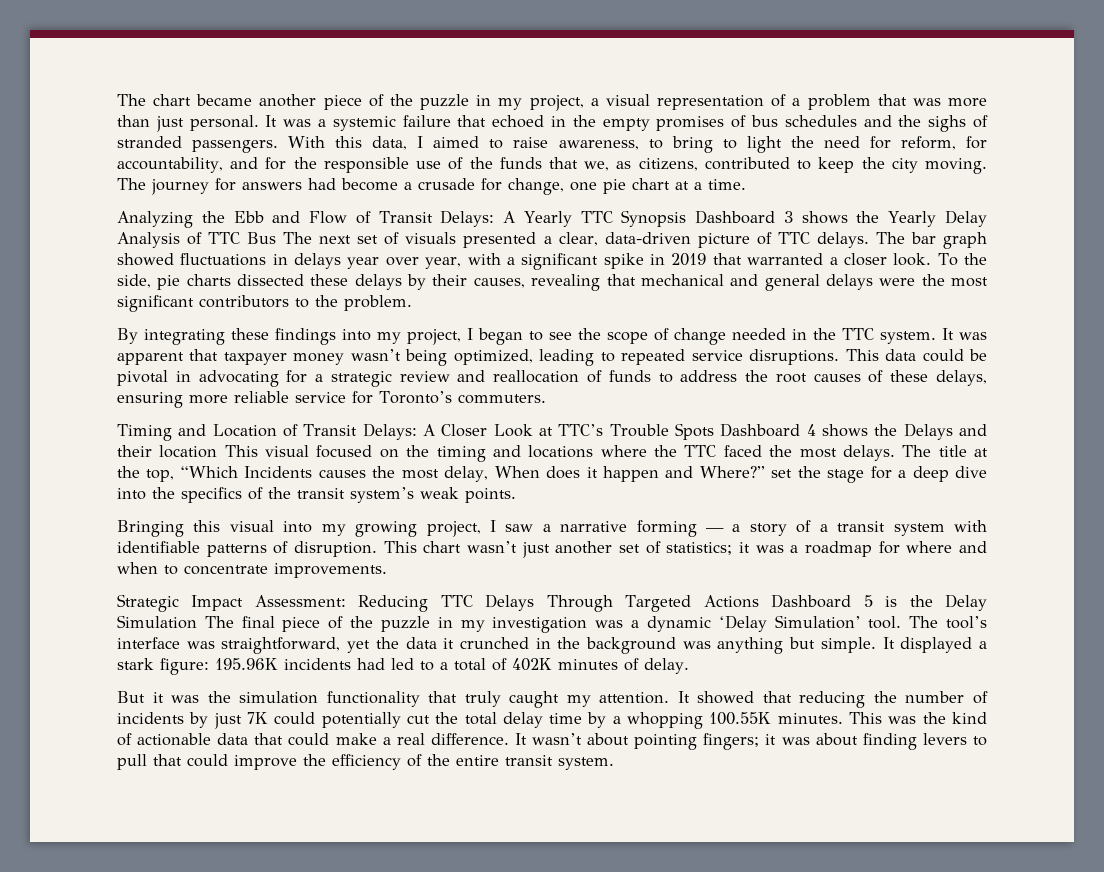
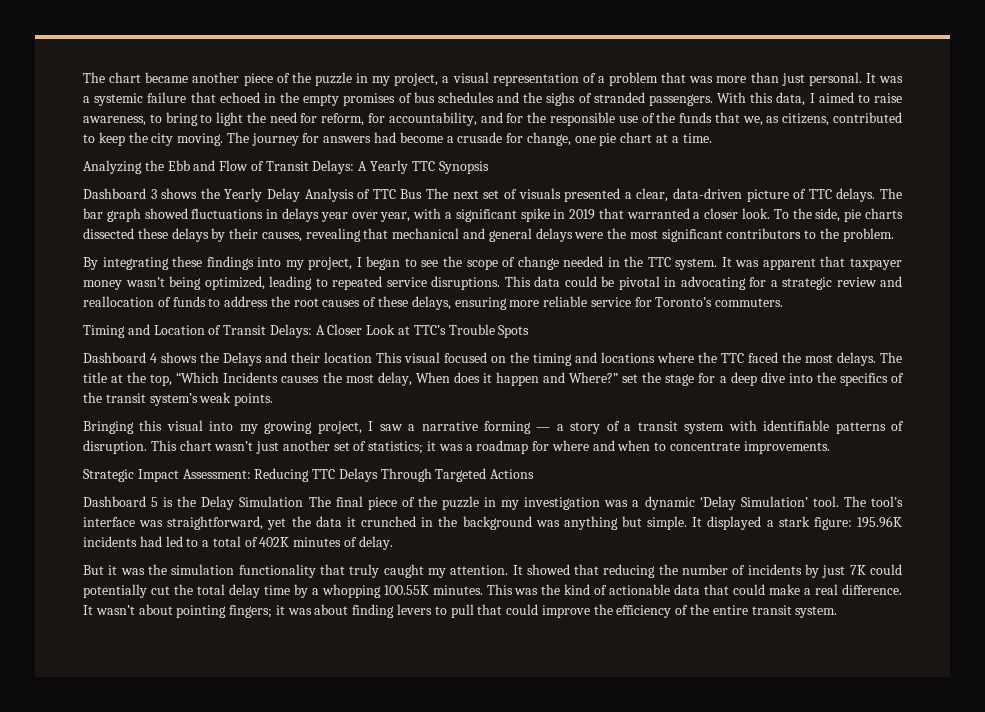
- Analyzing the Ebb and Flow of Transit Delays: A Yearly TTC Synopsis Dashboard 3 shows the Yearly Delay Analysis of TTC Bus The next set of visuals presented a clear, data-driven picture of TTC delays.
+ Analyzing the Ebb and Flow of Transit Delays: A Yearly TTC Synopsis
+ Dashboard 3 shows the Yearly Delay Analysis of TTC Bus The next set of visuals presented a clear, data-driven picture of TTC delays.
- Timing and Location of Transit Delays: A Closer Look at TTC’s Trouble Spots Dashboard 4 shows the Delays and their location This visual focused on the timing and locations where the TTC faced the most delays.
+ Timing and Location of Transit Delays: A Closer Look at TTC’s Trouble Spots
+ Dashboard 4 shows the Delays and their location This visual focused on the timing and locations where the TTC faced the most delays.
- Strategic Impact Assessment: Reducing TTC Delays Through Targeted Actions Dashboard 5 is the Delay Simulation The final piece of the puzzle in my investigation was a dynamic ‘Delay Simulation’ tool.
+ Strategic Impact Assessment: Reducing TTC Delays Through Targeted Actions
+ Dashboard 5 is the Delay Simulation The final piece of the puzzle in my investigation was a dynamic ‘Delay Simulation’ tool.

